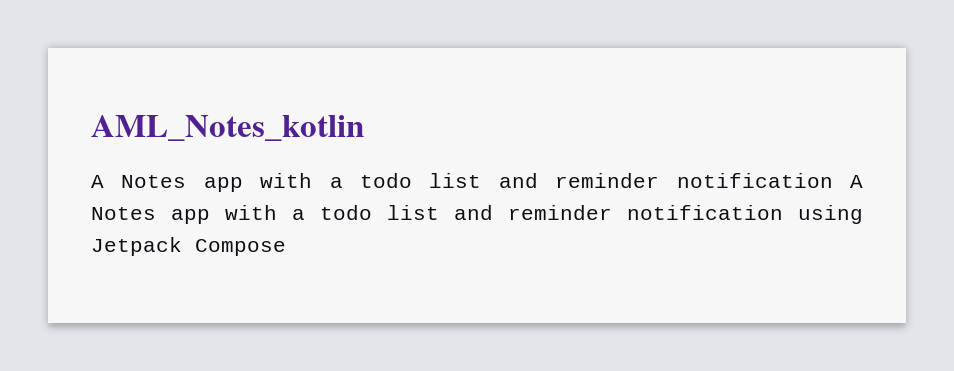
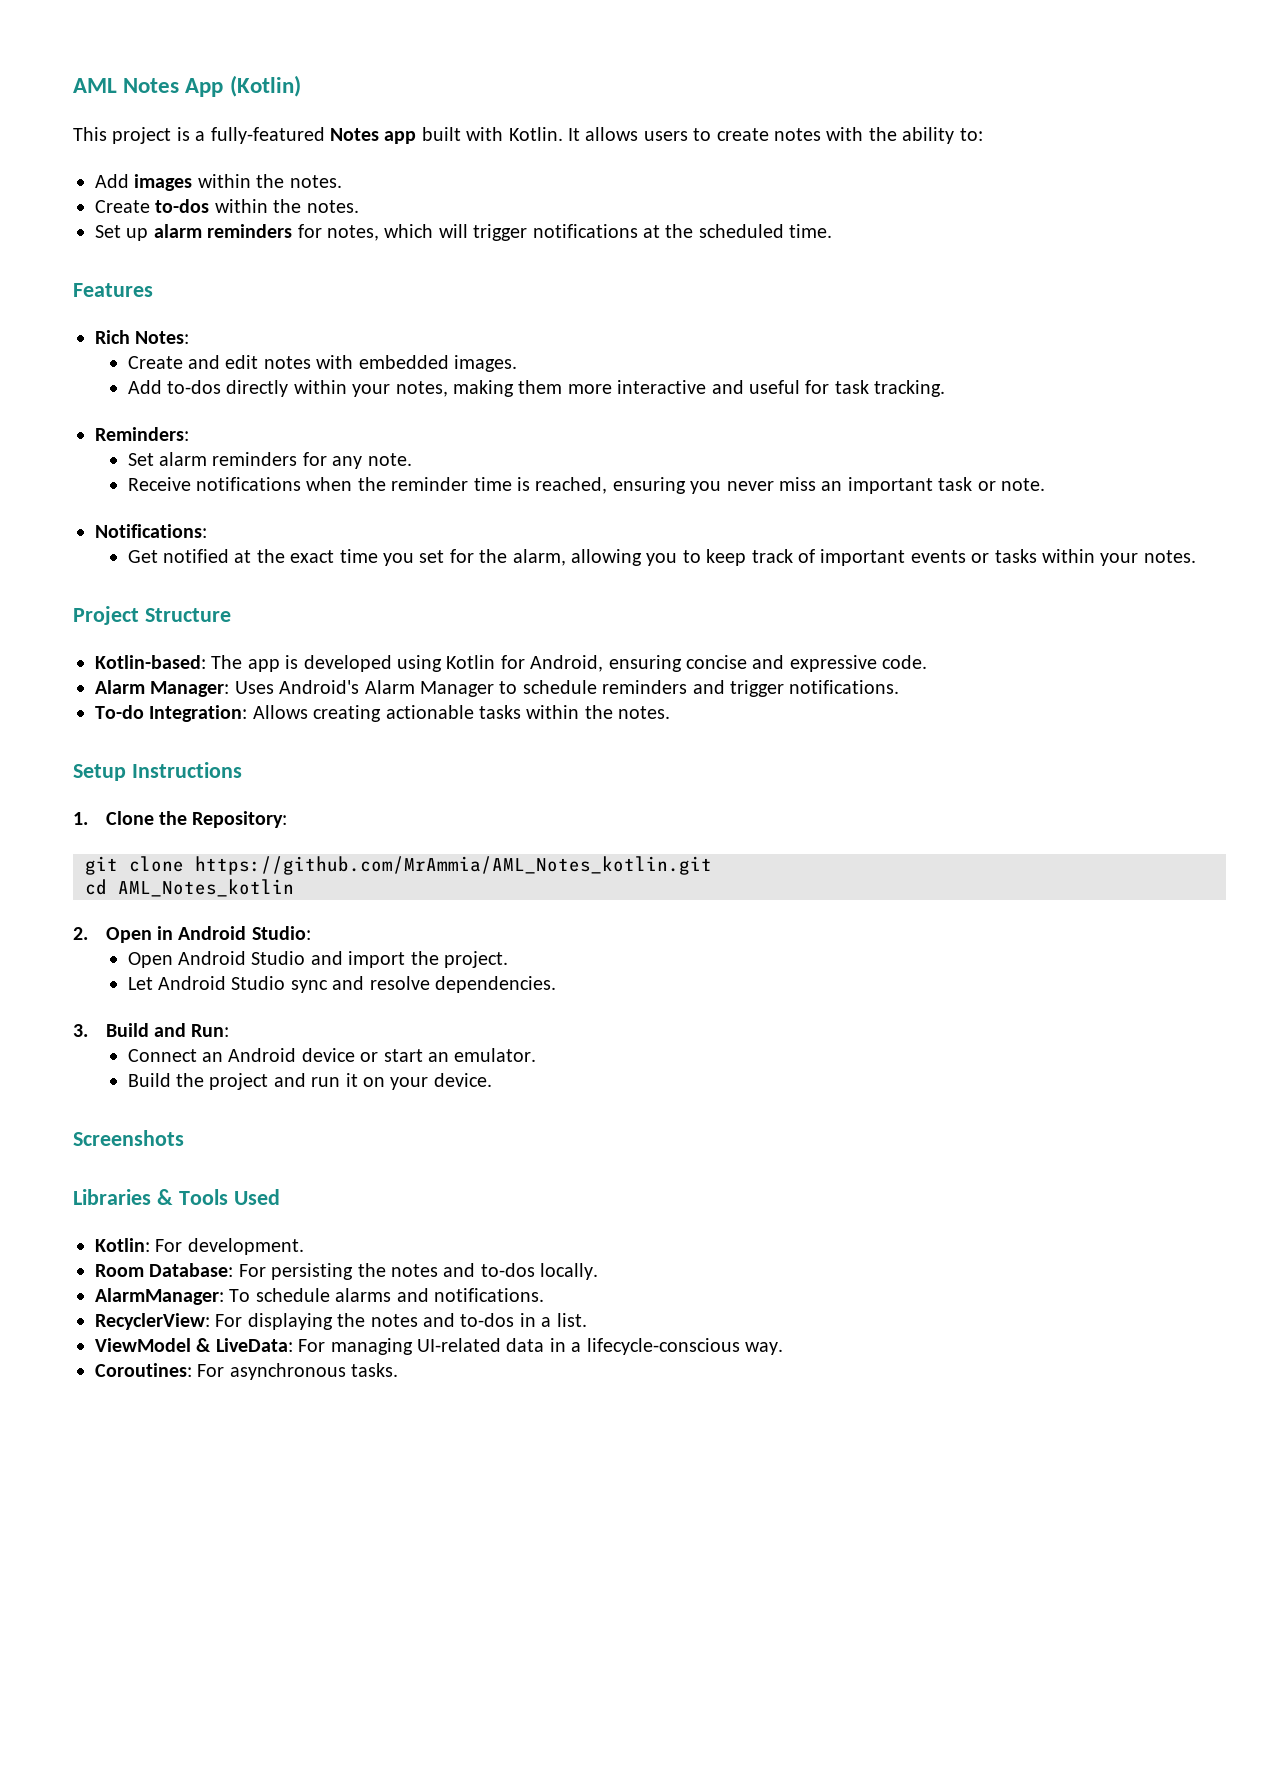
- AML_Notes_kotlin
- A Notes app with a todo list and reminder notification A Notes app with a todo list and reminder notification using Jetpack Compose
+ AML Notes App (Kotlin)
+ This project is a fully-featured Notes app built with Kotlin. It allows users to create notes with the ability to:
+ Add images within the notes.
+ Create to-dos within the notes.
+ Set up alarm reminders for notes, which will trigger notifications at the scheduled time.
+ Features
+ Rich Notes:
+ Create and edit notes with embedded images.
+ Add to-dos directly within your notes, making them more interactive and useful for task tracking.
+ Reminders:
+ Set alarm reminders for any note.
+ Receive notifications when the reminder time is reached, ensuring you never miss an important task or note.
+ Notifications:
+ Get notified at the exact time you set for the alarm, allowing you to keep track of important events or tasks within your notes.
+ Project Structure
+ Kotlin-based: The app is developed using Kotlin for Android, ensuring concise and expressive code.
+ Alarm Manager: Uses Android's Alarm Manager to schedule reminders and trigger notifications.
+ To-do Integration: Allows creating actionable tasks within the notes.
+ Setup Instructions
+ 1. Clone the Repository:
+ git clone https://github.com/MrAmmia/AML_Notes_kotlin.git
+ cd AML_Notes_kotlin
+ 2. Open in Android Studio:
+ Open Android Studio and import the project.
+ Let Android Studio sync and resolve dependencies.
+ 3. Build and Run:
+ Connect an Android device or start an emulator.
+ Build the project and run it on your device.
+ Screenshots
+ Libraries & Tools Used
+ Kotlin: For development.
+ Room Database: For persisting the notes and to-dos locally.
+ AlarmManager: To schedule alarms and notifications.
+ RecyclerView: For displaying the notes and to-dos in a list.
+ ViewModel & LiveData: For managing UI-related data in a lifecycle-conscious way.
+ Coroutines: For asynchronous tasks.

